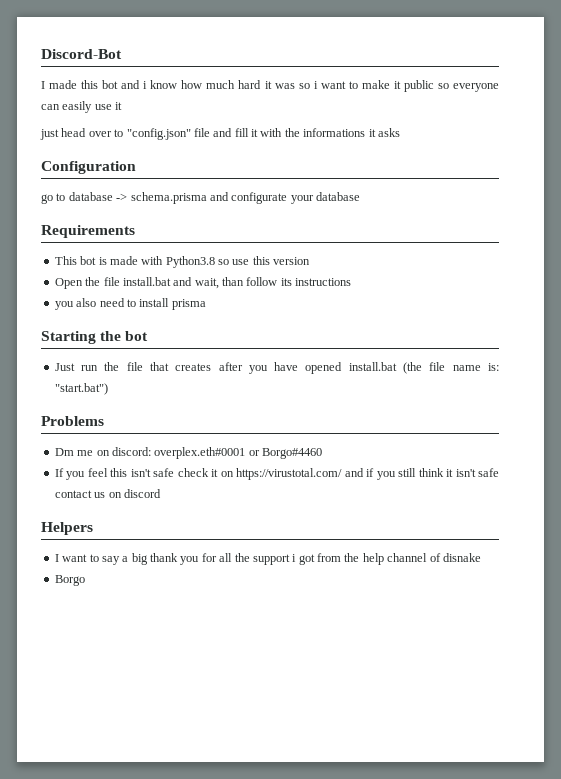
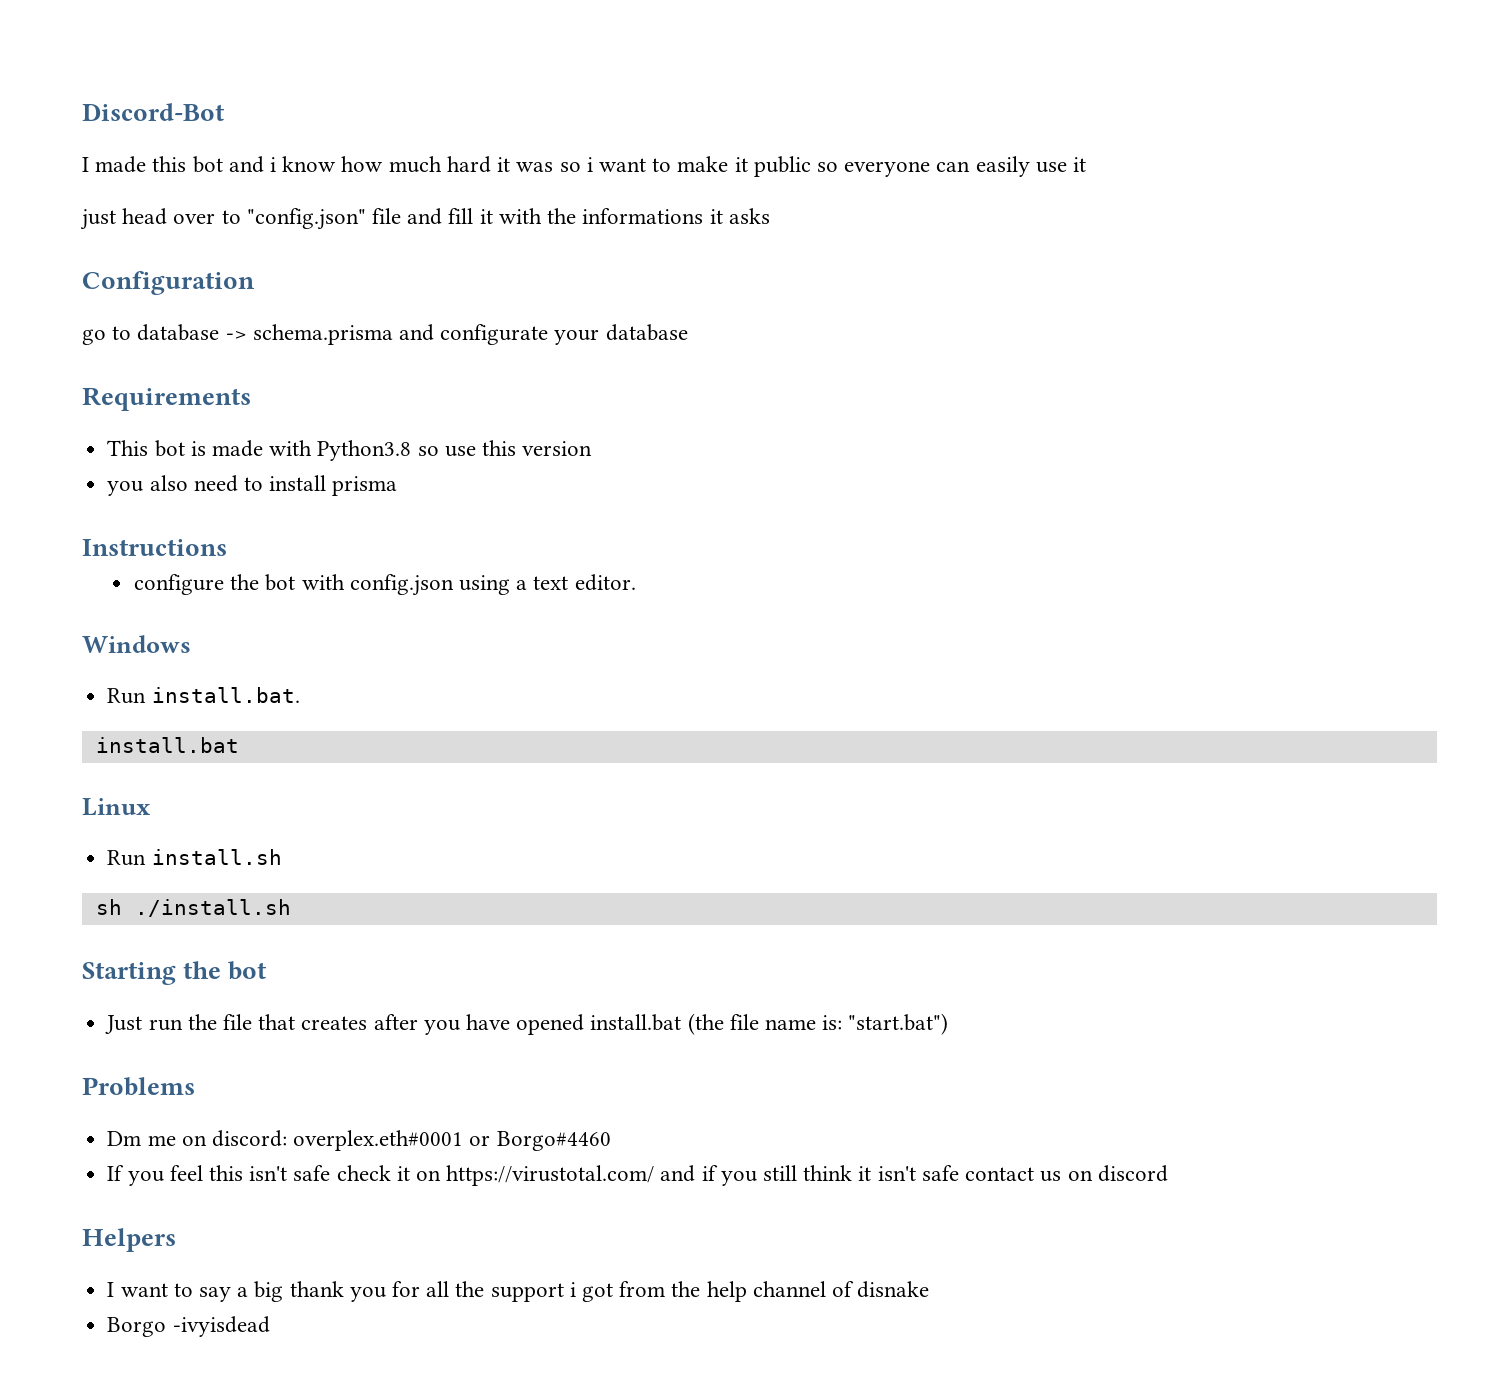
- Open the file install.bat and wait, than follow its instructions
+ Instructions
+ configure the bot with config.json using a text editor.
+ Windows
+ Run install.bat.
+ install.bat
+ Linux
+ Run install.sh
+ sh ./install.sh
- Borgo
+ Borgo -ivyisdead

